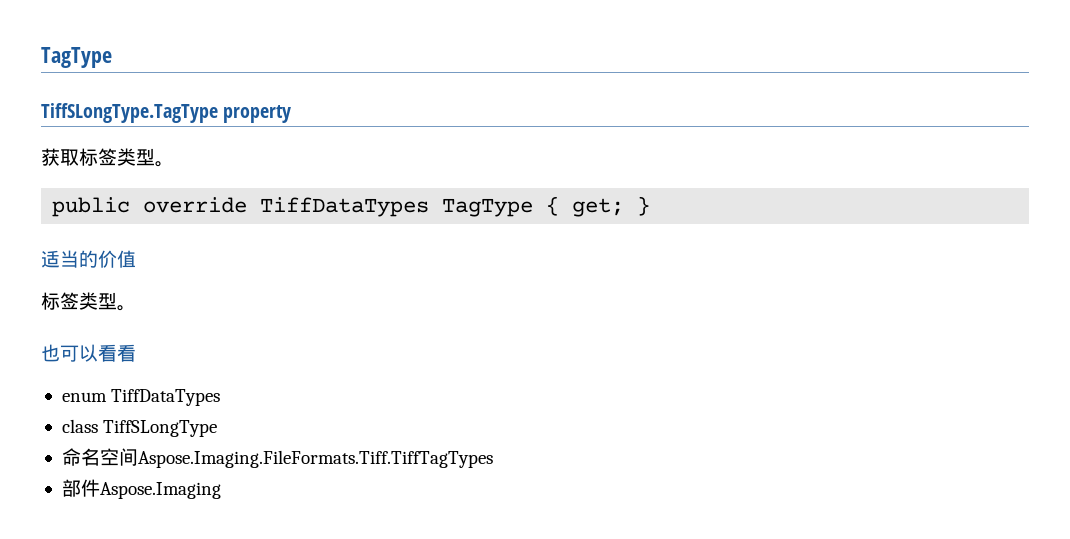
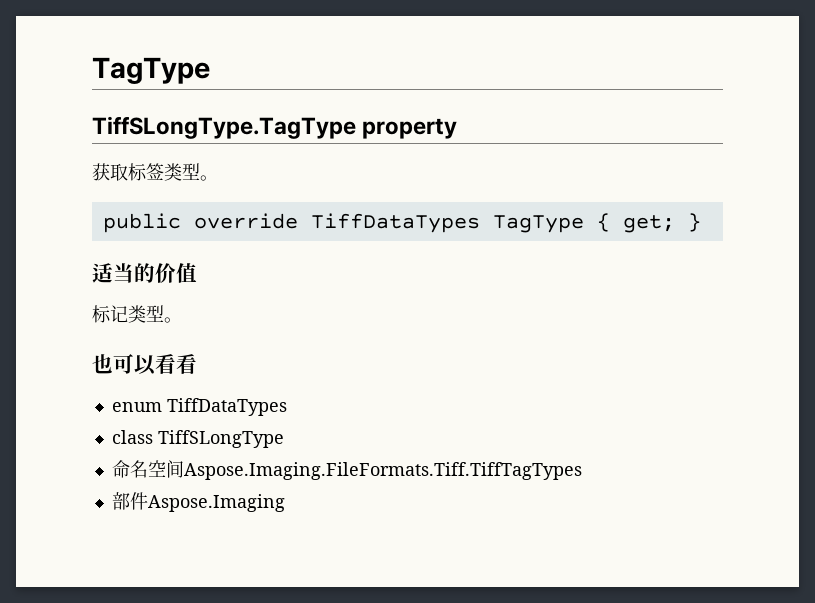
  适当的价值
- 标签类型。
+ 标记类型。

